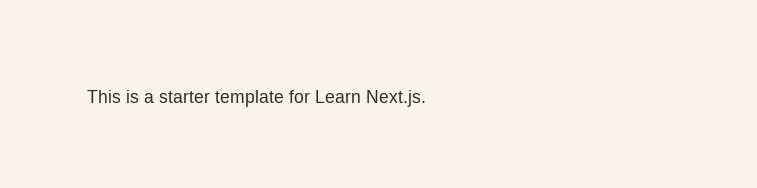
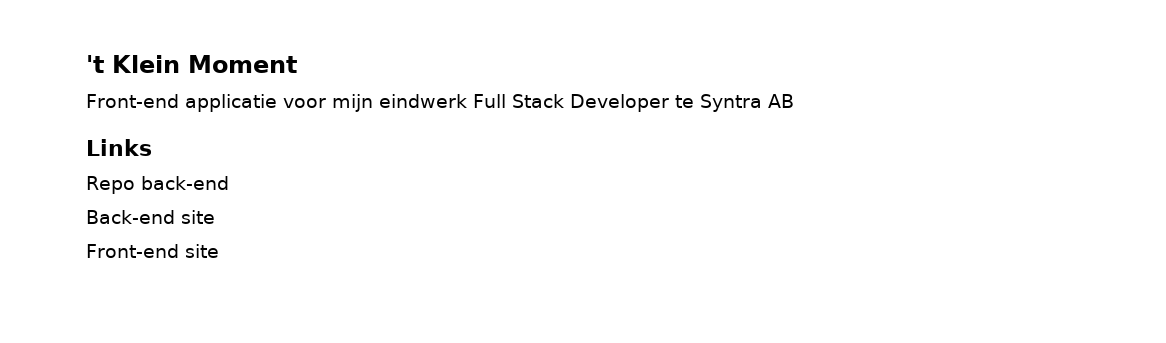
- This is a starter template for Learn Next.js.
+ 't Klein Moment
+ Front-end applicatie voor mijn eindwerk Full Stack Developer te Syntra AB
+ Links
+ Repo back-end
+ Back-end site
+ Front-end site

